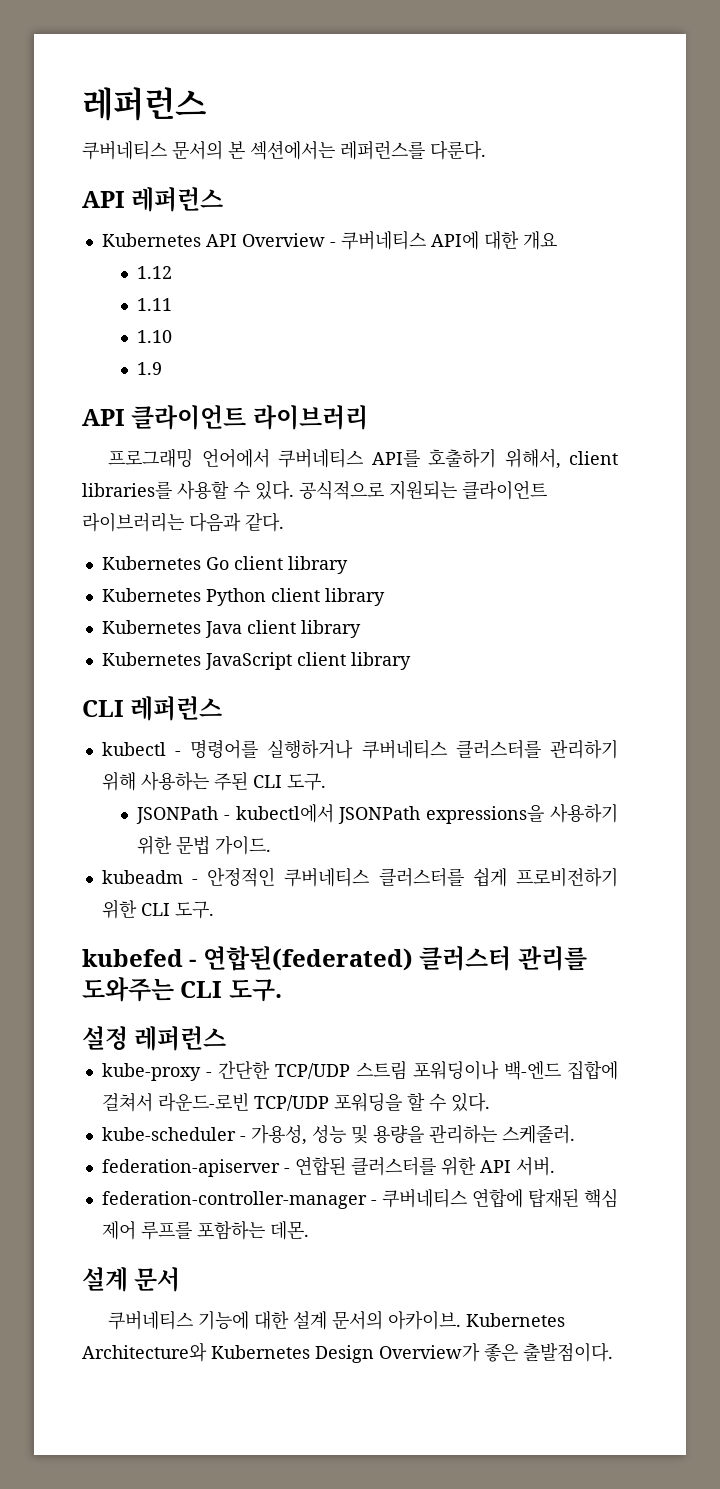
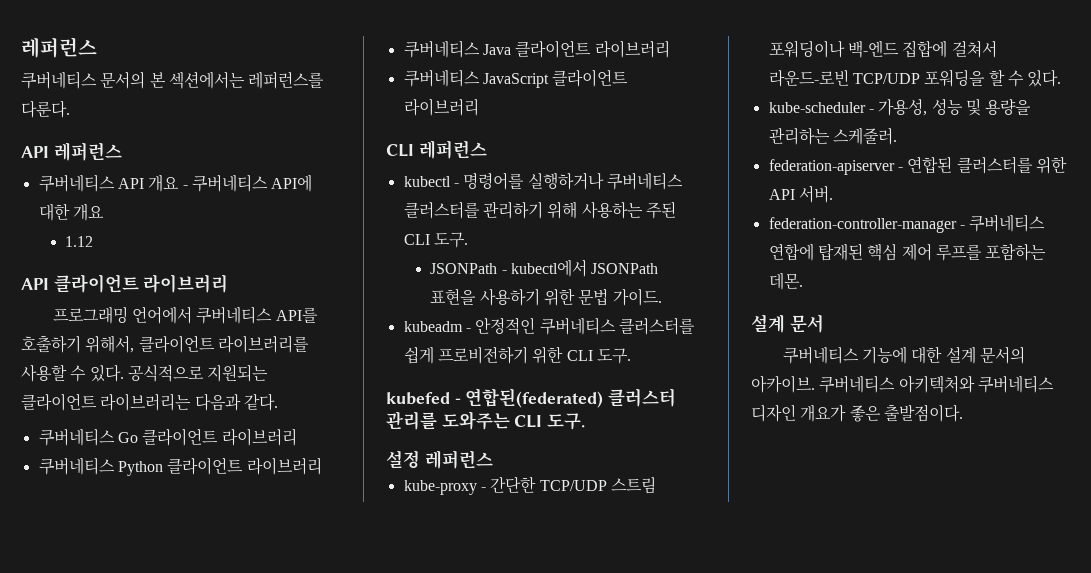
- Kubernetes API Overview - 쿠버네티스 API에 대한 개요
+ 쿠버네티스 API 개요 - 쿠버네티스 API에 대한 개요
- 1.11
- 1.10
- 1.9
- 프로그래밍 언어에서 쿠버네티스 API를 호출하기 위해서, client libraries를 사용할 수 있다.
+ 프로그래밍 언어에서 쿠버네티스 API를 호출하기 위해서, 클라이언트 라이브러리를 사용할 수 있다.
- Kubernetes Go client library
- Kubernetes Python client library
- Kubernetes Java client library
- Kubernetes JavaScript client library
+ 쿠버네티스 Go 클라이언트 라이브러리
+ 쿠버네티스 Python 클라이언트 라이브러리
+ 쿠버네티스 Java 클라이언트 라이브러리
+ 쿠버네티스 JavaScript 클라이언트 라이브러리
- JSONPath - kubectl에서 JSONPath expressions을 사용하기 위한 문법 가이드.
+ JSONPath - kubectl에서 JSONPath 표현을 사용하기 위한 문법 가이드.
- Kubernetes Architecture와 Kubernetes Design Overview가 좋은 출발점이다.
+ 쿠버네티스 아키텍처와 쿠버네티스 디자인 개요가 좋은 출발점이다.

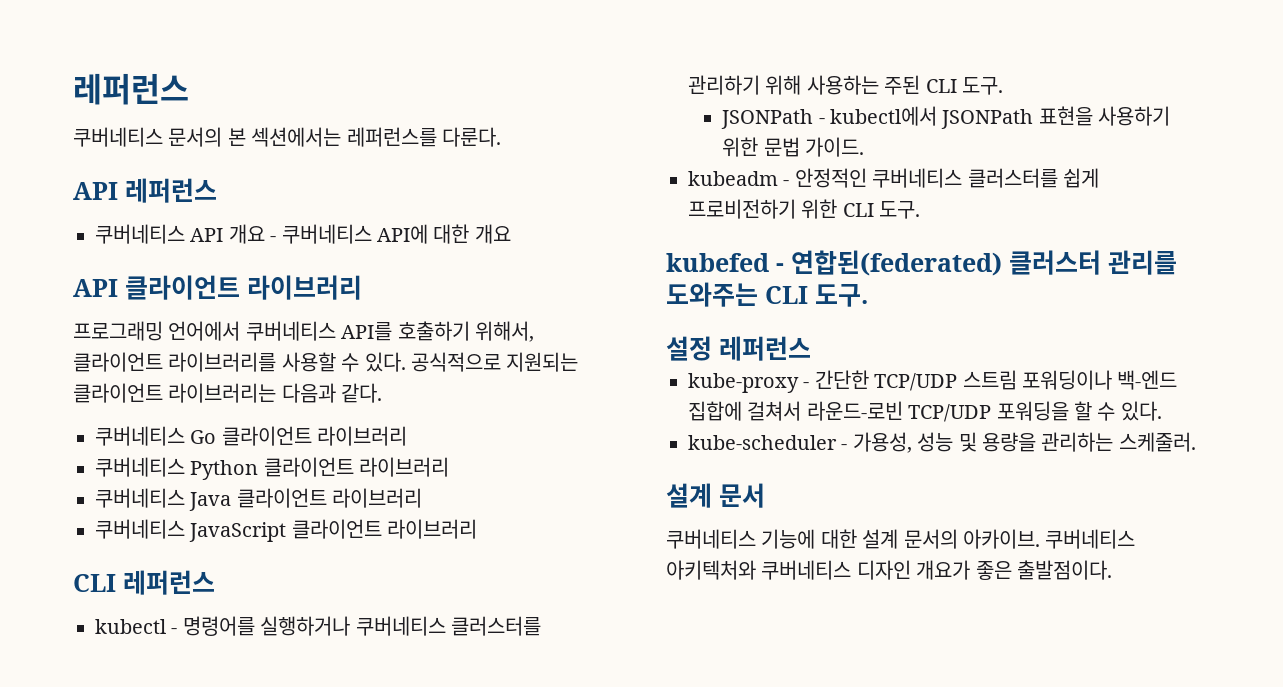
- 1.12
- federation-apiserver - 연합된 클러스터를 위한 API 서버.
- federation-controller-manager - 쿠버네티스 연합에 탑재된 핵심 제어 루프를 포함하는 데몬.

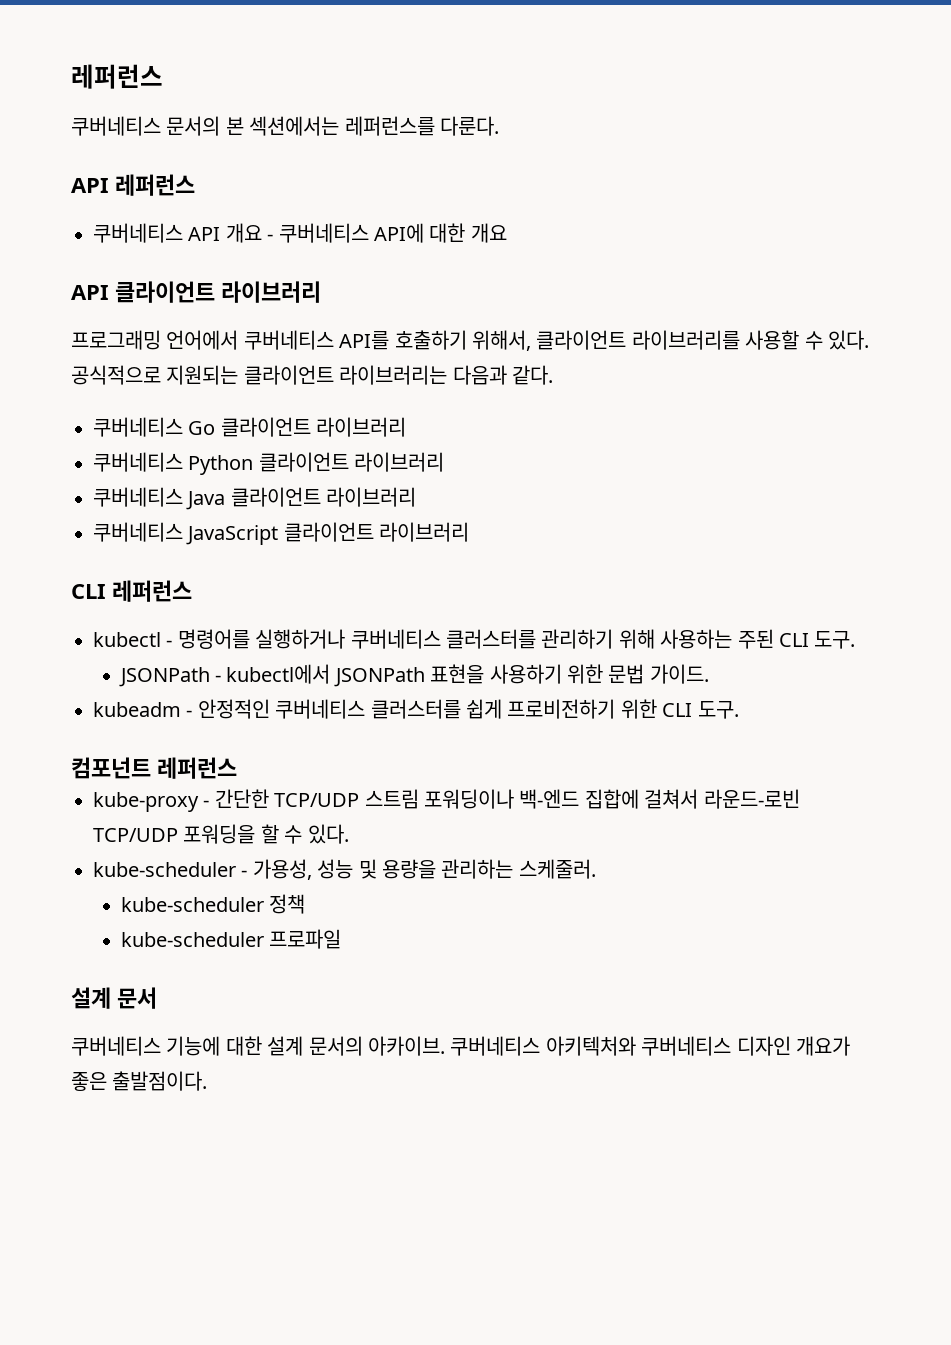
- kubefed - 연합된(federated) 클러스터 관리를 도와주는 CLI 도구.
- 설정 레퍼런스
+ 컴포넌트 레퍼런스
+ kube-scheduler 정책
+ kube-scheduler 프로파일

